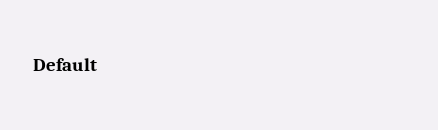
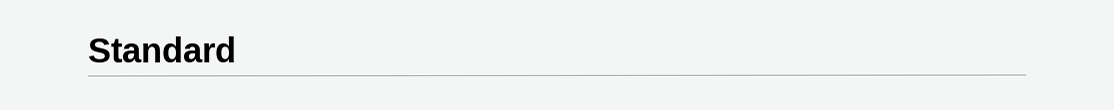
- Default
+ Standard

